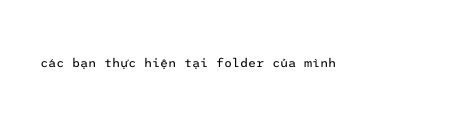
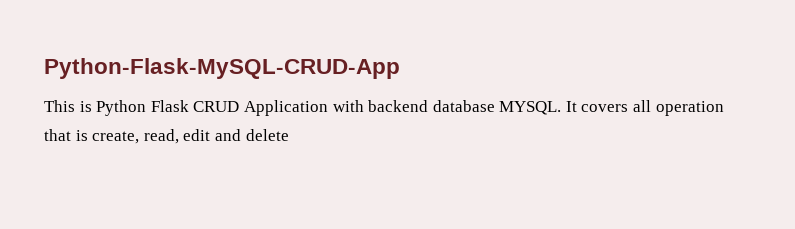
- các bạn thực hiện tại folder của mình
+ Python-Flask-MySQL-CRUD-App
+ This is Python Flask CRUD Application with backend database MYSQL. It covers all operation that is create, read, edit and delete

